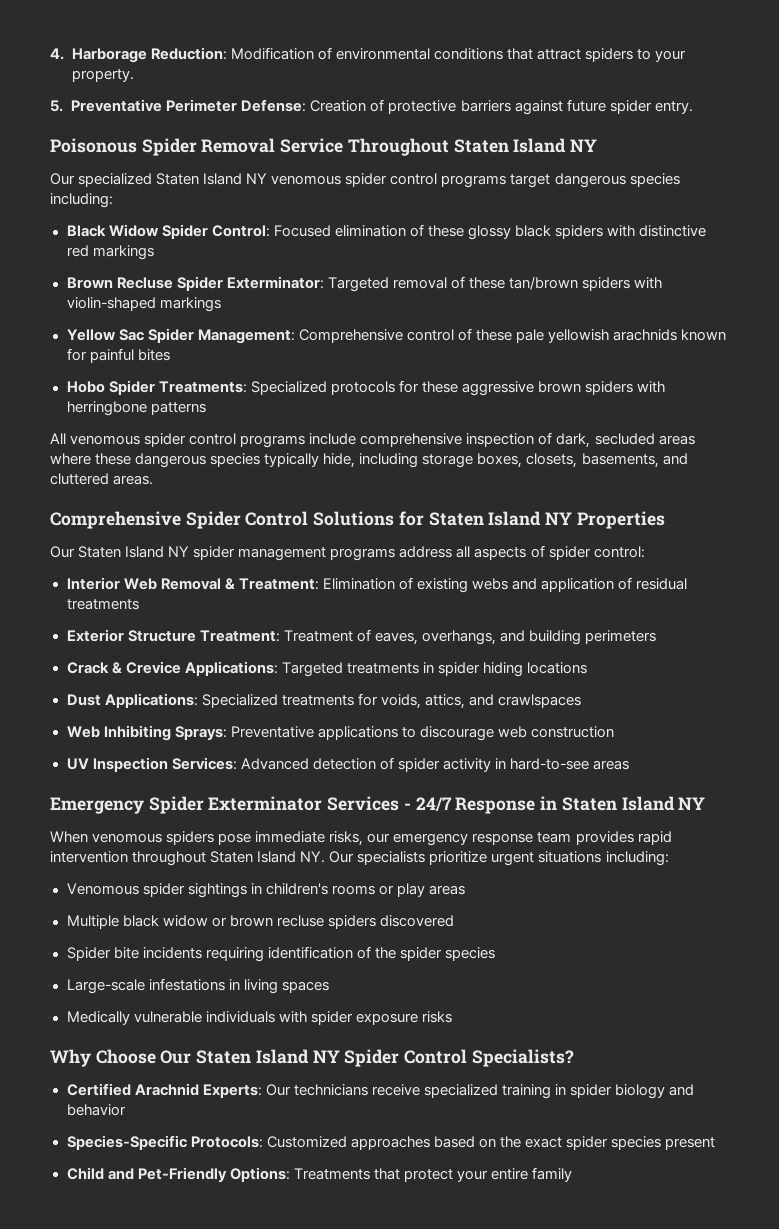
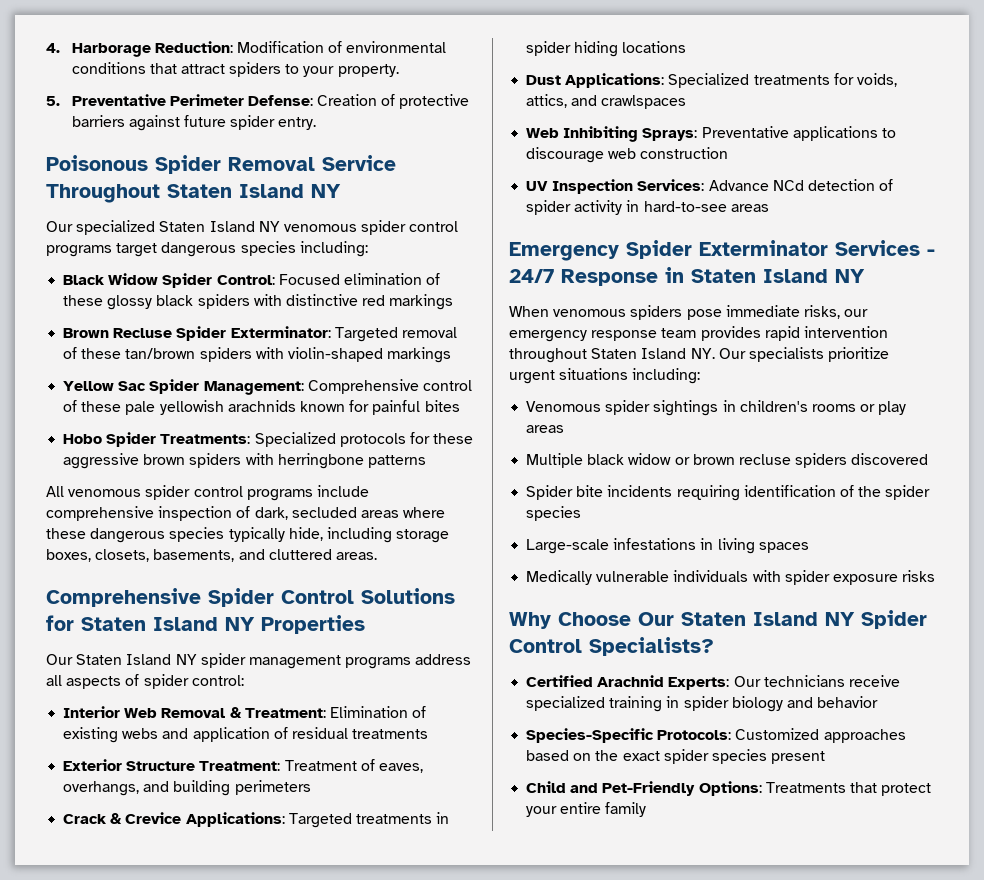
- UV Inspection Services: Advanced detection of spider activity in hard-to-see areas
+ UV Inspection Services: Advance NCd detection of spider activity in hard-to-see areas

